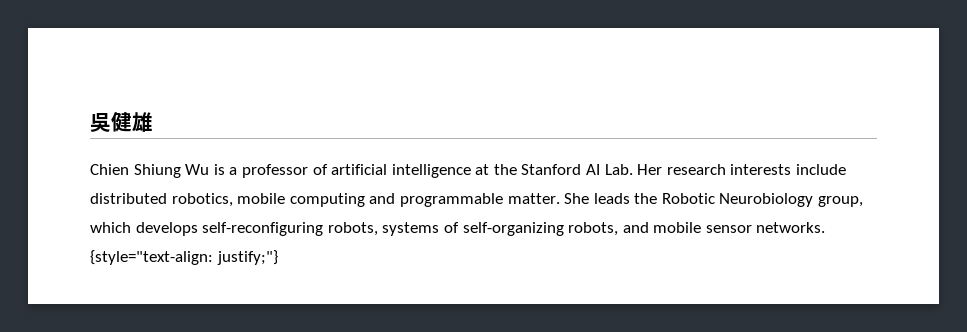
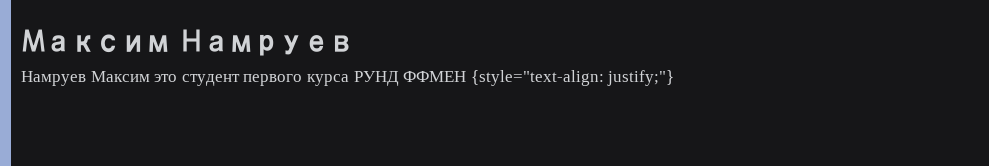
- 吳健雄
- Chien Shiung Wu is a professor of artificial intelligence at the Stanford AI Lab. Her research interests include distributed robotics, mobile computing and programmable matter. She leads the Robotic Neurobiology group, which develops self-reconfiguring robots, systems of self-organizing robots, and mobile sensor networks. {style="text-align: justify;"}
+ Максим Намруев
+ Намруев Максим это студент первого курса РУНД ФФМЕН {style="text-align: justify;"}

